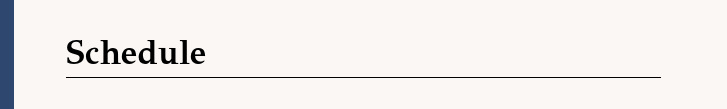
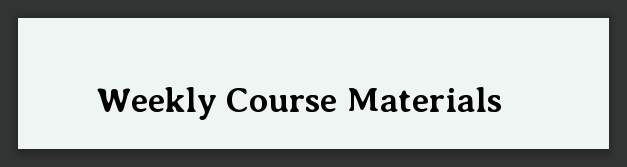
- Schedule
+ Weekly Course Materials

